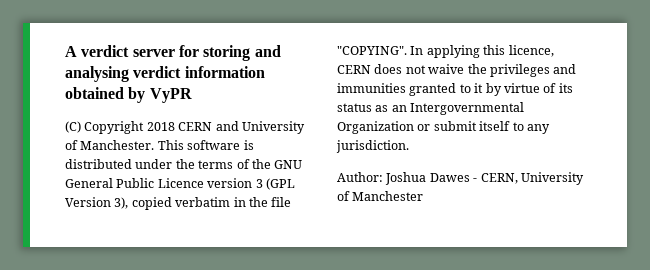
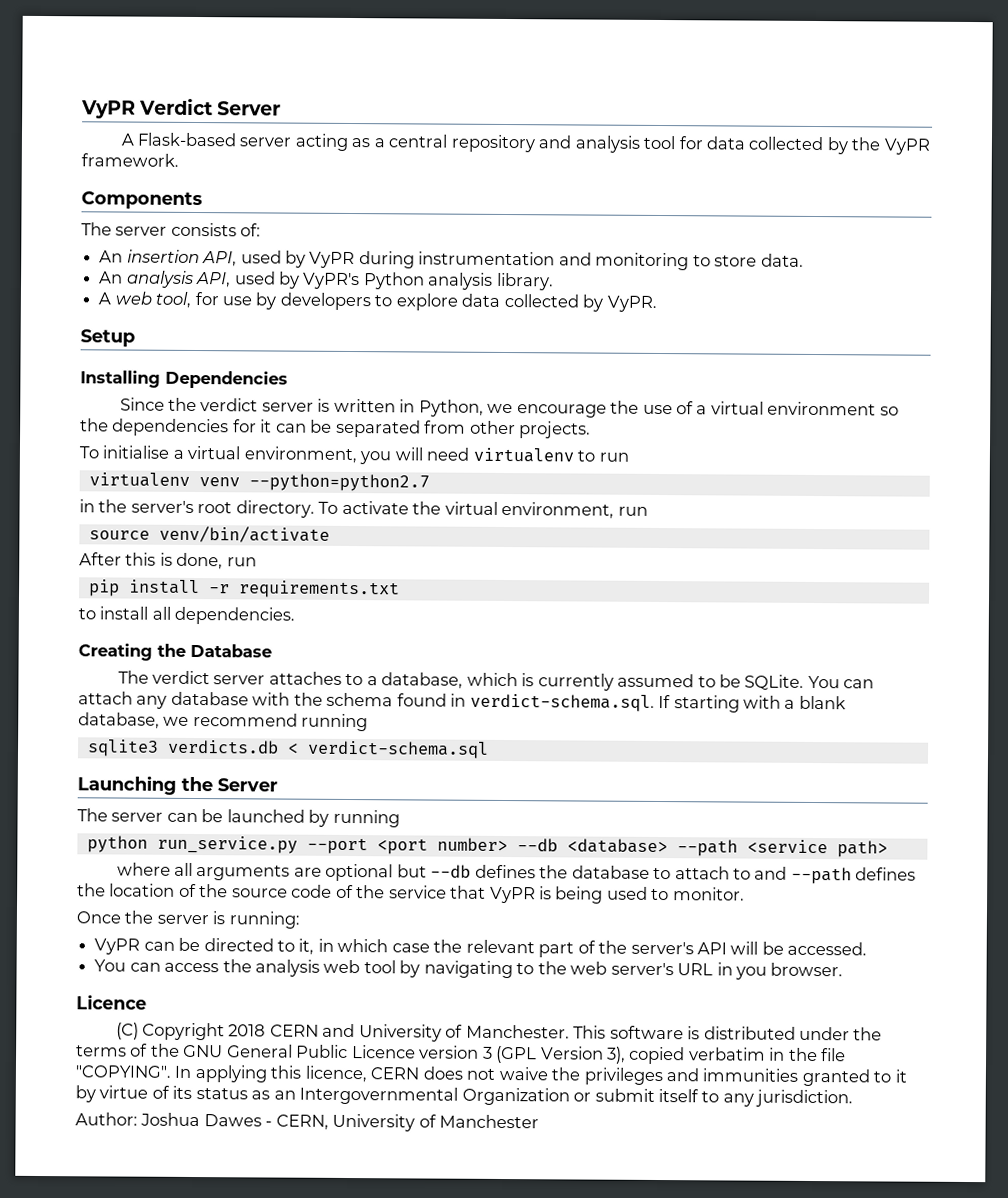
- A verdict server for storing and analysing verdict information obtained by VyPR
+ VyPR Verdict Server
+ A Flask-based server acting as a central repository and analysis tool for data collected by the VyPR framework.
+ Components
+ The server consists of:
+ An insertion API, used by VyPR during instrumentation and monitoring to store data.
+ An analysis API, used by VyPR's Python analysis library.
+ A web tool, for use by developers to explore data collected by VyPR.
+ Setup
+ Installing Dependencies
+ Since the verdict server is written in Python, we encourage the use of a virtual environment so the dependencies for it can be separated from other projects.
+ To initialise a virtual environment, you will need virtualenv to run
+ virtualenv venv --python=python2.7
+ in the server's root directory. To activate the virtual environment, run
+ source venv/bin/activate
+ After this is done, run
+ pip install -r requirements.txt
+ to install all dependencies.
+ Creating the Database
+ The verdict server attaches to a database, which is currently assumed to be SQLite. You can attach any database with the schema found in verdict-schema.sql. If starting with a blank database, we recommend running
+ sqlite3 verdicts.db < verdict-schema.sql
+ Launching the Server
+ The server can be launched by running
+ python run_service.py --port <port number> --db <database> --path <service path>
+ where all arguments are optional but --db defines the database to attach to and --path defines the location of the source code of the service that VyPR is being used to monitor.
+ Once the server is running:
+ VyPR can be directed to it, in which case the relevant part of the server's API will be accessed.
+ You can access the analysis web tool by navigating to the web server's URL in you browser.
+ Licence

